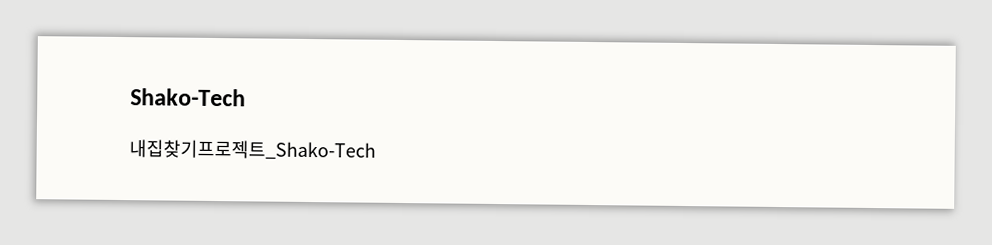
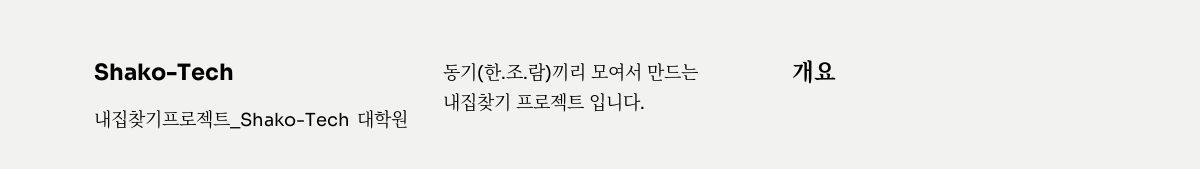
- 내집찾기프로젝트_Shako-Tech
+ 내집찾기프로젝트_Shako-Tech 대학원 동기(한.조.람)끼리 모여서 만드는 내집찾기 프로젝트 입니다.
+ 개요

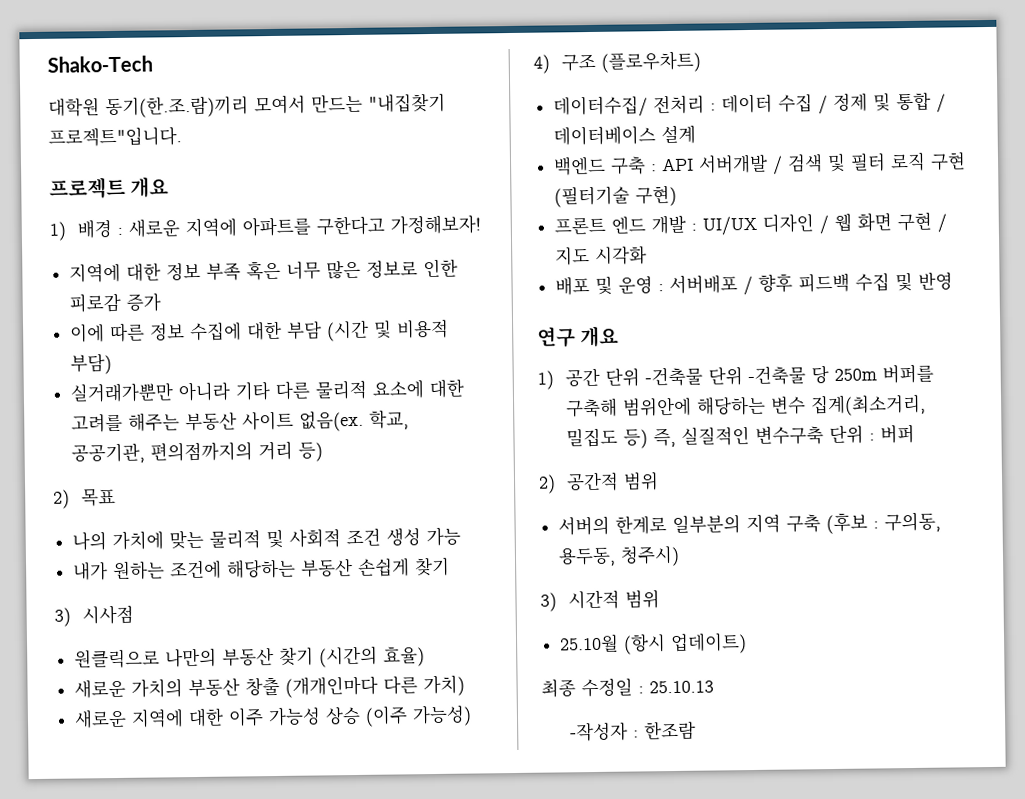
- 내집찾기프로젝트_Shako-Tech 대학원 동기(한.조.람)끼리 모여서 만드는 내집찾기 프로젝트 입니다.
- 개요
+ 대학원 동기(한.조.람)끼리 모여서 만드는 "내집찾기 프로젝트"입니다.
+ 프로젝트 개요
+ 1) 배경 : 새로운 지역에 아파트를 구한다고 가정해보자!
+ 지역에 대한 정보 부족 혹은 너무 많은 정보로 인한 피로감 증가
+ 이에 따른 정보 수집에 대한 부담 (시간 및 비용적 부담)
+ 실거래가뿐만 아니라 기타 다른 물리적 요소에 대한 고려를 해주는 부동산 사이트 없음(ex. 학교, 공공기관, 편의점까지의 거리 등)
+ 2) 목표
+ 나의 가치에 맞는 물리적 및 사회적 조건 생성 가능
+ 내가 원하는 조건에 해당하는 부동산 손쉽게 찾기
+ 3) 시사점
+ 원클릭으로 나만의 부동산 찾기 (시간의 효율)
+ 새로운 가치의 부동산 창출 (개개인마다 다른 가치)
+ 새로운 지역에 대한 이주 가능성 상승 (이주 가능성)
+ 4) 구조 (플로우차트)
+ 데이터수집/ 전처리 : 데이터 수집 / 정제 및 통합 / 데이터베이스 설계
+ 백엔드 구축 : API 서버개발 / 검색 및 필터 로직 구현 (필터기술 구현)
+ 프론트 엔드 개발 : UI/UX 디자인 / 웹 화면 구현 / 지도 시각화
+ 배포 및 운영 : 서버배포 / 향후 피드백 수집 및 반영
+ 연구 개요
+ 1) 공간 단위 -건축물 단위 -건축물 당 250m 버퍼를 구축해 범위안에 해당하는 변수 집계(최소거리, 밀집도 등) 즉, 실질적인 변수구축 단위 : 버퍼
+ 2) 공간적 범위
+ 서버의 한계로 일부분의 지역 구축 (후보 : 구의동, 용두동, 청주시)
+ 3) 시간적 범위
+ 25.10월 (항시 업데이트)
+ 최종 수정일 : 25.10.13
+ -작성자 : 한조람

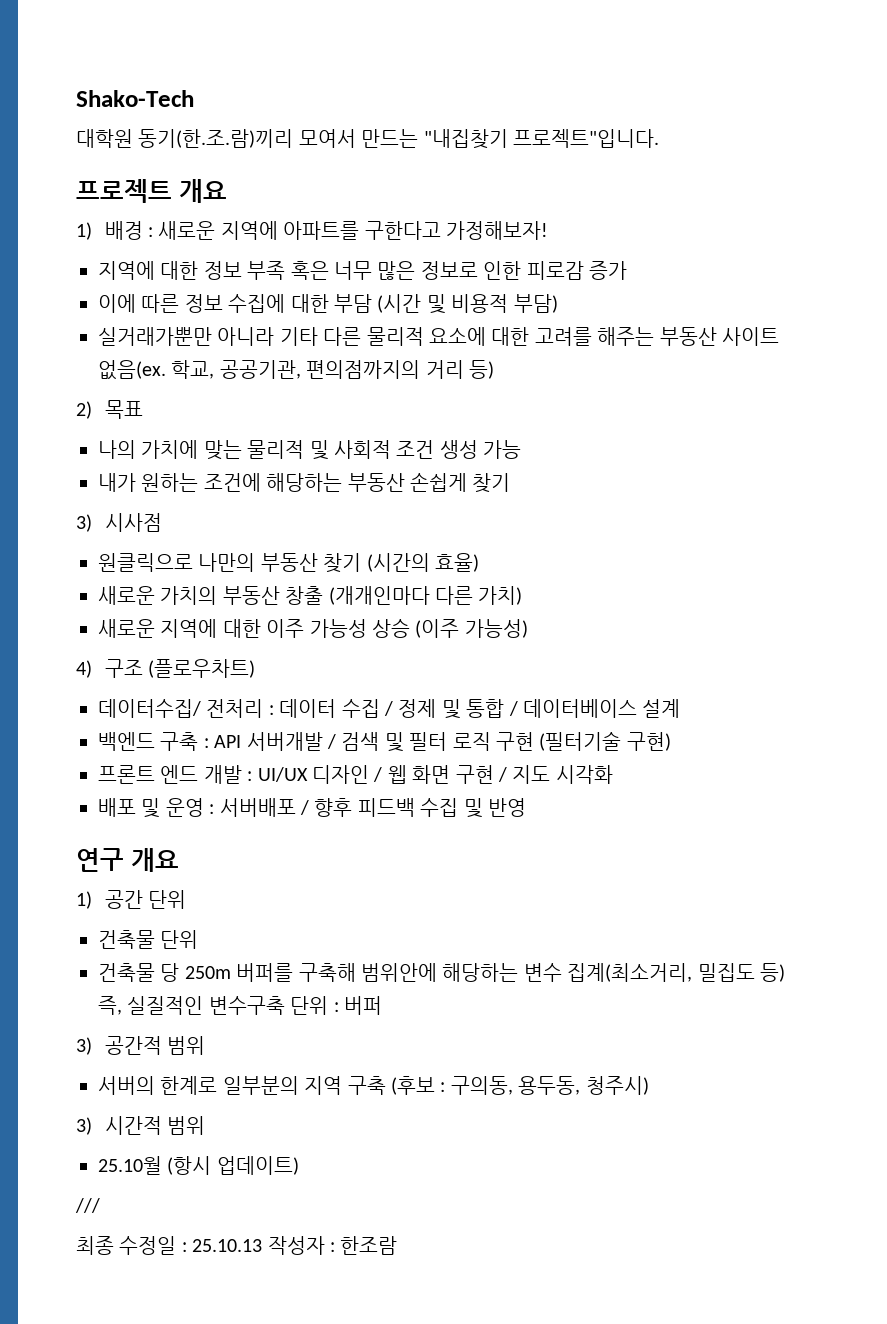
- 1) 공간 단위 -건축물 단위 -건축물 당 250m 버퍼를 구축해 범위안에 해당하는 변수 집계(최소거리, 밀집도 등) 즉, 실질적인 변수구축 단위 : 버퍼
+ 1) 공간 단위
+ 건축물 단위
+ 건축물 당 250m 버퍼를 구축해 범위안에 해당하는 변수 집계(최소거리, 밀집도 등) 즉, 실질적인 변수구축 단위 : 버퍼
- 2) 공간적 범위
+ 3) 공간적 범위
+ ///
- 최종 수정일 : 25.10.13
- -작성자 : 한조람
+ 최종 수정일 : 25.10.13 작성자 : 한조람

